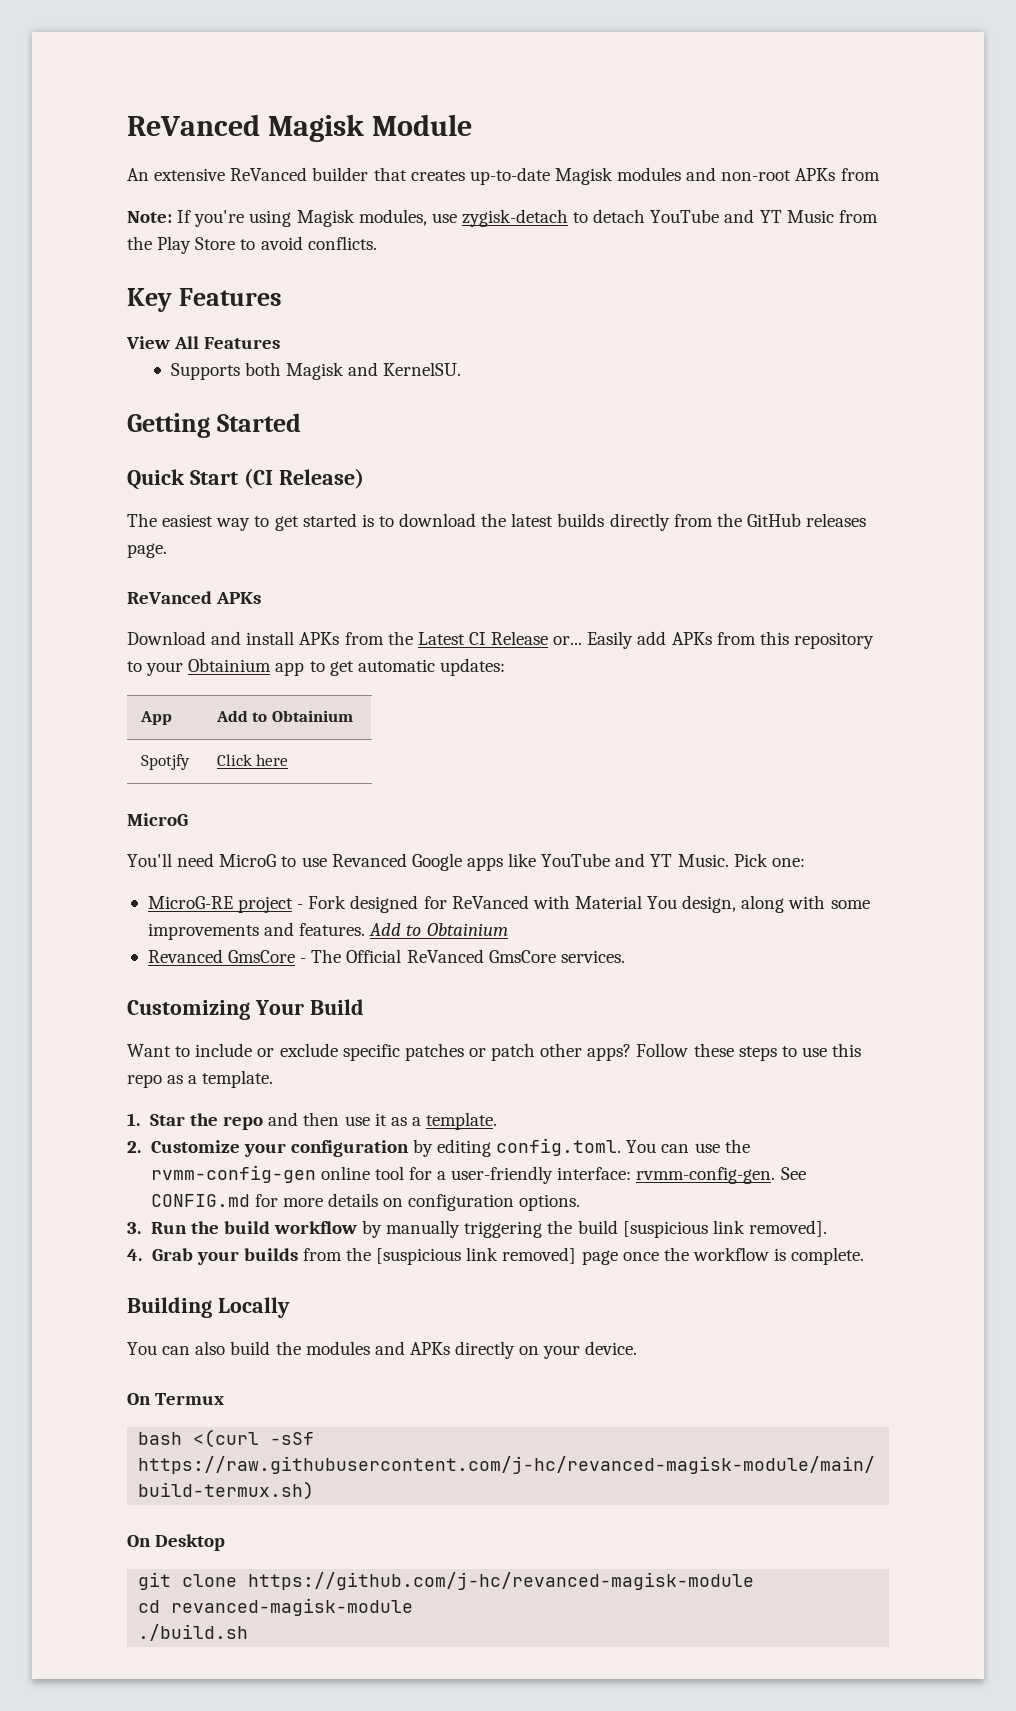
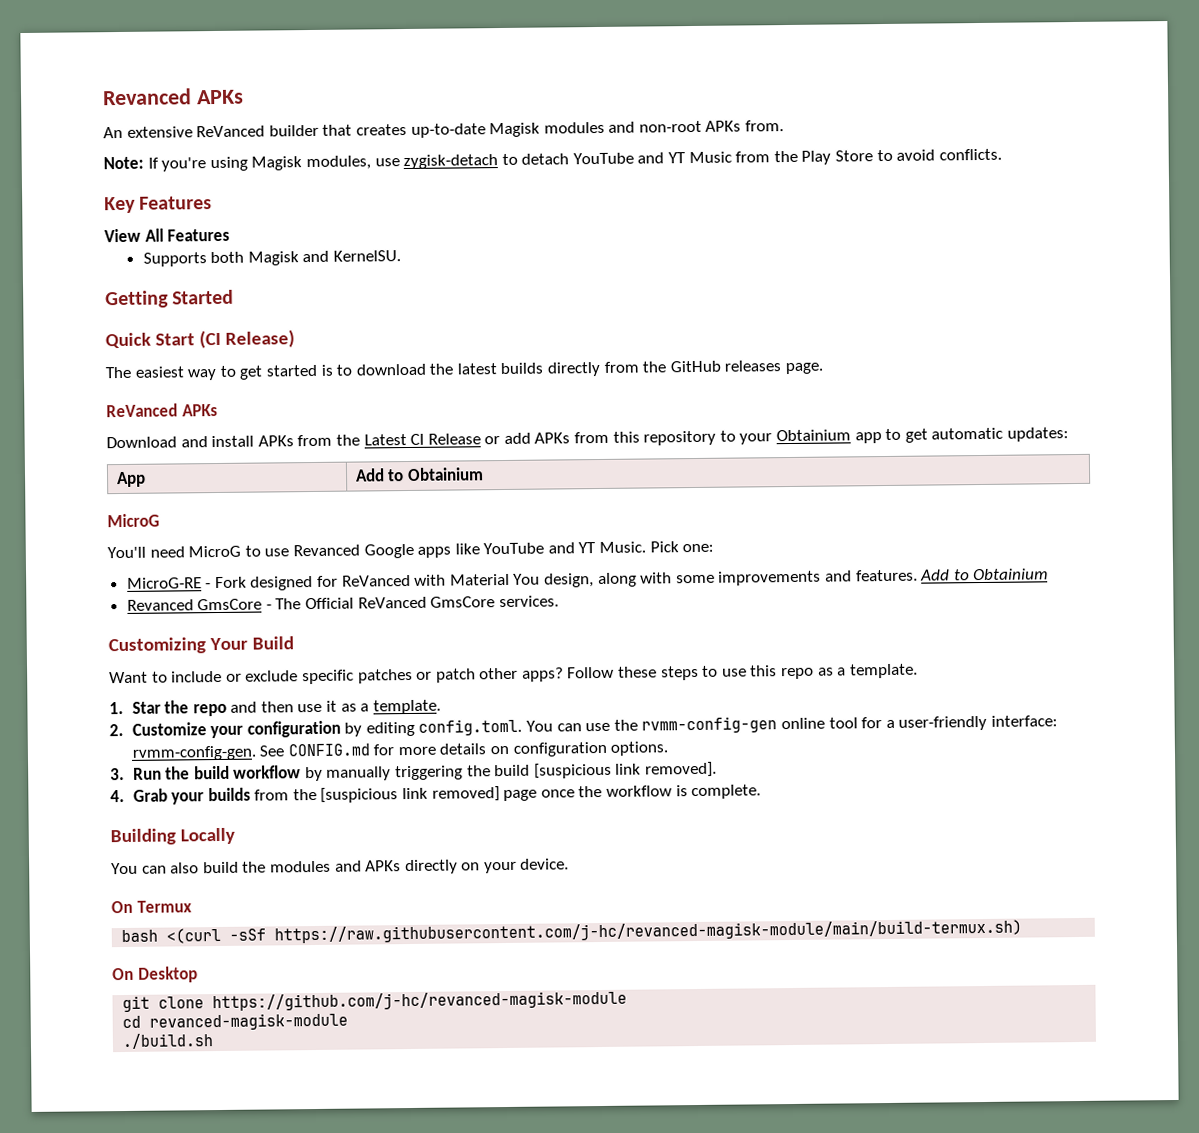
- ReVanced Magisk Module
+ Revanced APKs
- An extensive ReVanced builder that creates up-to-date Magisk modules and non-root APKs from
+ An extensive ReVanced builder that creates up-to-date Magisk modules and non-root APKs from.
- Download and install APKs from the Latest CI Release or... Easily add APKs from this repository to your Obtainium app to get automatic updates:
+ Download and install APKs from the Latest CI Release or add APKs from this repository to your Obtainium app to get automatic updates:
- Spotjfy | Click here
- MicroG-RE project - Fork designed for ReVanced with Material You design, along with some improvements and features.
+ MicroG-RE - Fork designed for ReVanced with Material You design, along with some improvements and features.

